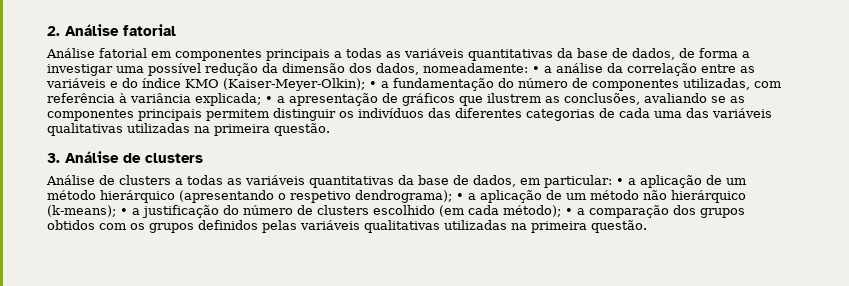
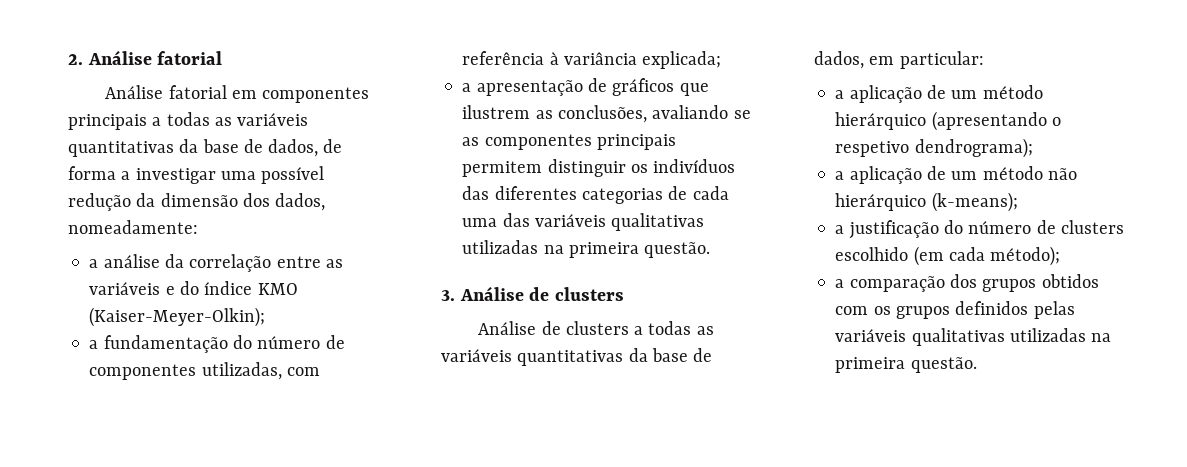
- Análise fatorial em componentes principais a todas as variáveis quantitativas da base de dados, de forma a investigar uma possível redução da dimensão dos dados, nomeadamente: • a análise da correlação entre as variáveis e do índice KMO (Kaiser-Meyer-Olkin); • a fundamentação do número de componentes utilizadas, com referência à variância explicada; • a apresentação de gráficos que ilustrem as conclusões, avaliando se as componentes principais permitem distinguir os indivíduos das diferentes categorias de cada uma das variáveis qualitativas utilizadas na primeira questão.
+ Análise fatorial em componentes principais a todas as variáveis quantitativas da base de dados, de forma a investigar uma possível redução da dimensão dos dados, nomeadamente:
+ a análise da correlação entre as variáveis e do índice KMO (Kaiser-Meyer-Olkin);
+ a fundamentação do número de componentes utilizadas, com referência à variância explicada;
+ a apresentação de gráficos que ilustrem as conclusões, avaliando se as componentes principais permitem distinguir os indivíduos das diferentes categorias de cada uma das variáveis qualitativas utilizadas na primeira questão.
- Análise de clusters a todas as variáveis quantitativas da base de dados, em particular: • a aplicação de um método hierárquico (apresentando o respetivo dendrograma); • a aplicação de um método não hierárquico (k-means); • a justificação do número de clusters escolhido (em cada método); • a comparação dos grupos obtidos com os grupos definidos pelas variáveis qualitativas utilizadas na primeira questão.
+ Análise de clusters a todas as variáveis quantitativas da base de dados, em particular:
+ a aplicação de um método hierárquico (apresentando o respetivo dendrograma);
+ a aplicação de um método não hierárquico (k-means);
+ a justificação do número de clusters escolhido (em cada método);
+ a comparação dos grupos obtidos com os grupos definidos pelas variáveis qualitativas utilizadas na primeira questão.

